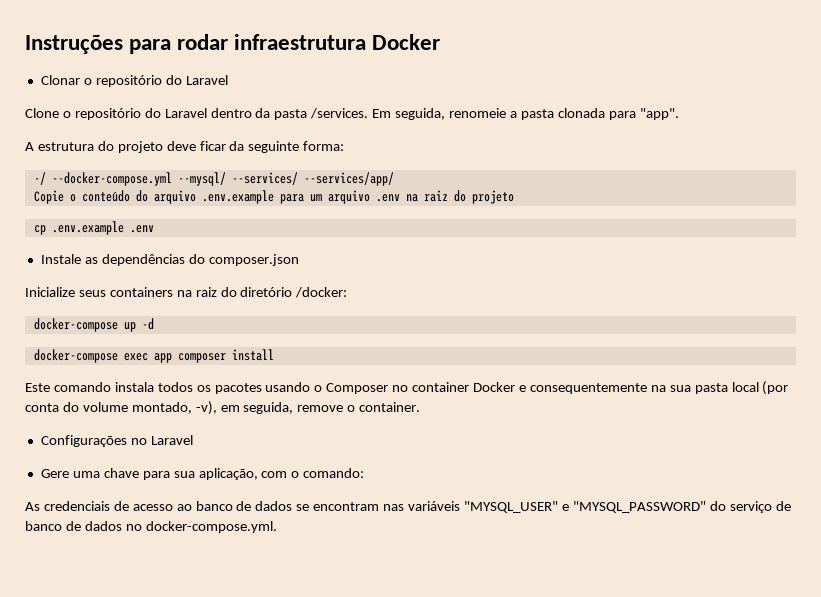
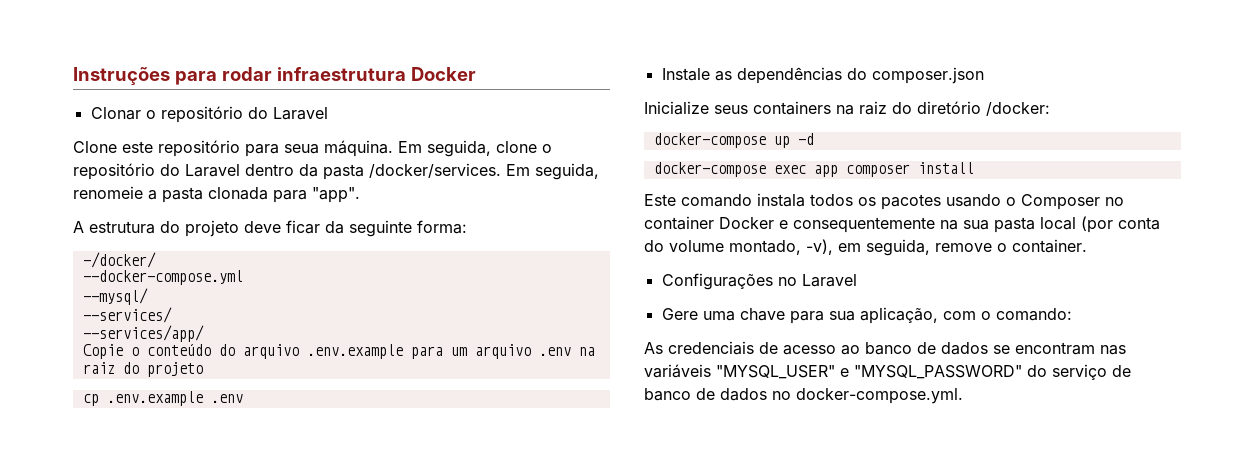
- Clone o repositório do Laravel dentro da pasta /services.
+ Clone este repositório para seua máquina. Em seguida, clone o repositório do Laravel dentro da pasta /docker/services.
- -/ --docker-compose.yml --mysql/ --services/ --services/app/
+ -/docker/
+ --docker-compose.yml
+ --mysql/
+ --services/
+ --services/app/

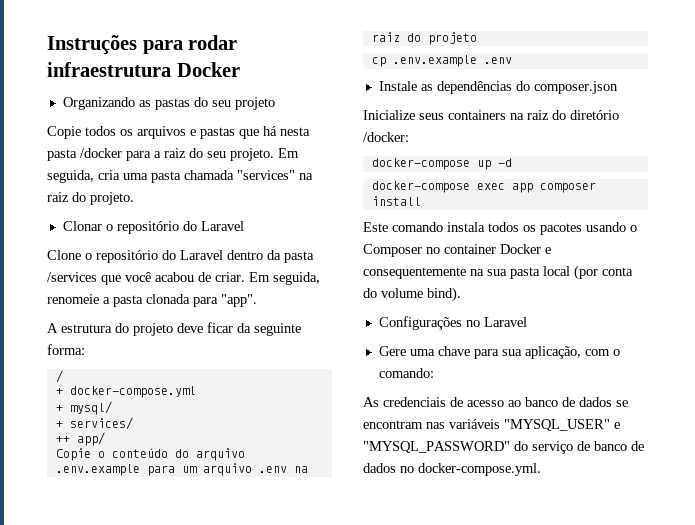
+ Organizando as pastas do seu projeto
+ Copie todos os arquivos e pastas que há nesta pasta /docker para a raiz do seu projeto. Em seguida, cria uma pasta chamada "services" na raiz do projeto.
- Clone este repositório para seua máquina. Em seguida, clone o repositório do Laravel dentro da pasta /docker/services.
+ Clone o repositório do Laravel dentro da pasta /services que você acabou de criar.
- -/docker/
- --docker-compose.yml
- --mysql/
- --services/
- --services/app/
+ /
+ + docker-compose.yml
+ + mysql/
+ + services/
+ ++ app/
- Este comando instala todos os pacotes usando o Composer no container Docker e consequentemente na sua pasta local (por conta do volume montado, -v), em seguida, remove o container.
+ Este comando instala todos os pacotes usando o Composer no container Docker e consequentemente na sua pasta local (por conta do volume bind).

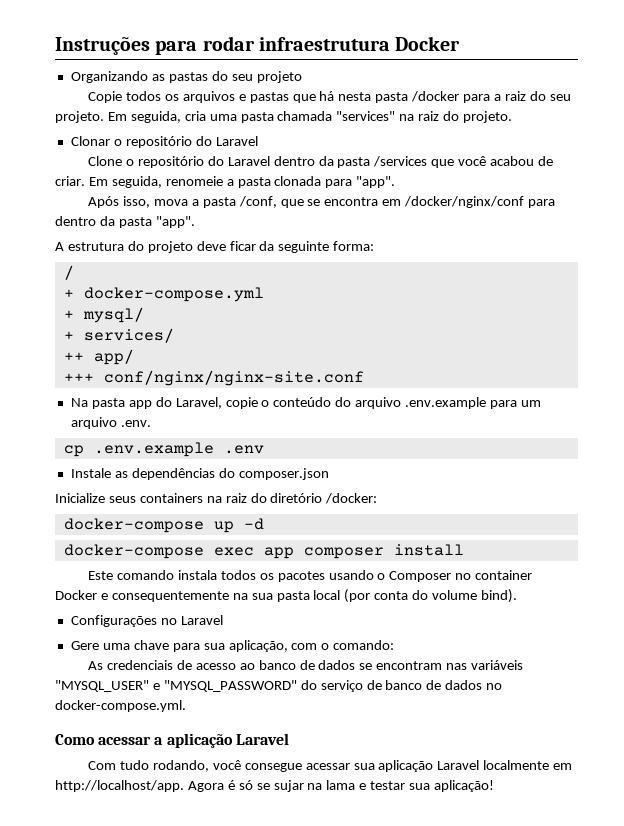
+ Após isso, mova a pasta /conf, que se encontra em /docker/nginx/conf para dentro da pasta "app".
- Copie o conteúdo do arquivo .env.example para um arquivo .env na raiz do projeto
+ +++ conf/nginx/nginx-site.conf
+ Na pasta app do Laravel, copie o conteúdo do arquivo .env.example para um arquivo .env.
+ Como acessar a aplicação Laravel
+ Com tudo rodando, você consegue acessar sua aplicação Laravel localmente em http://localhost/app. Agora é só se sujar na lama e testar sua aplicação!

